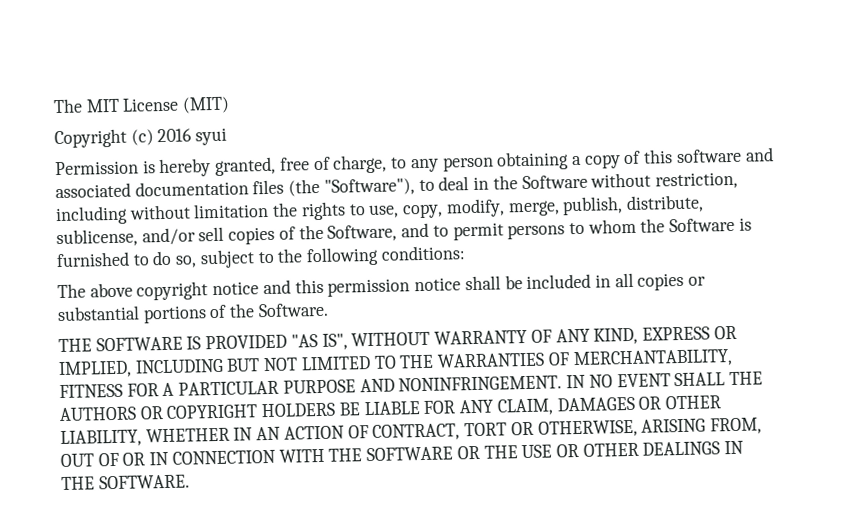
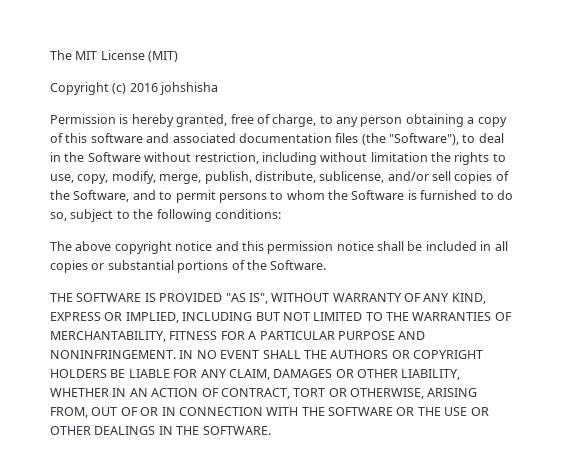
- Copyright (c) 2016 syui
+ Copyright (c) 2016 johshisha

